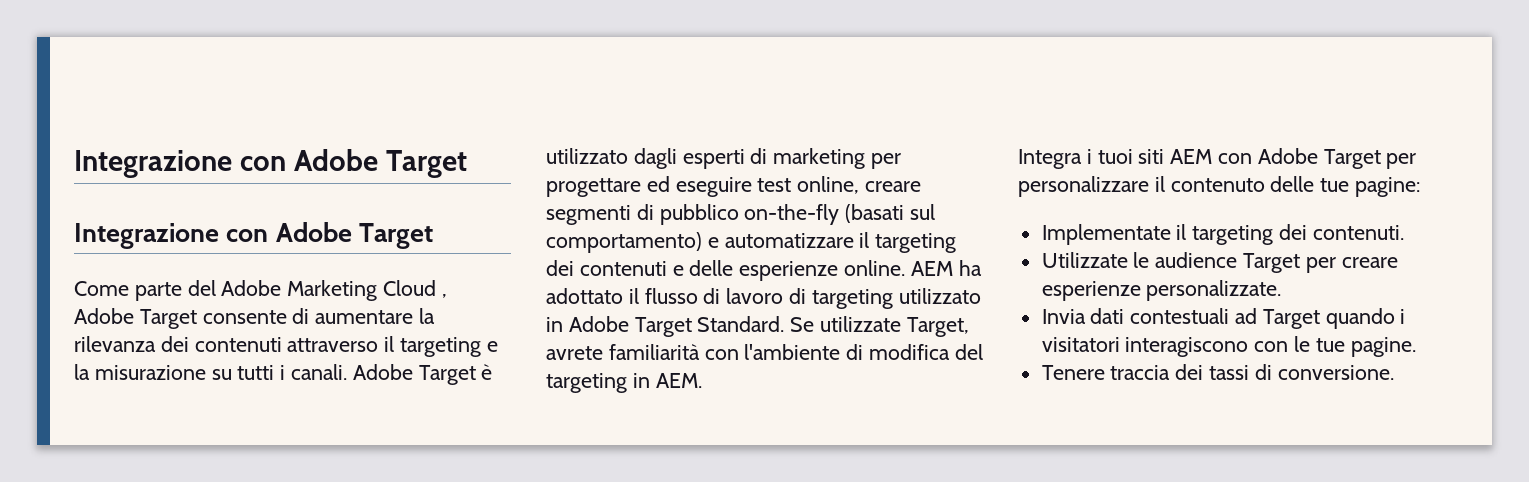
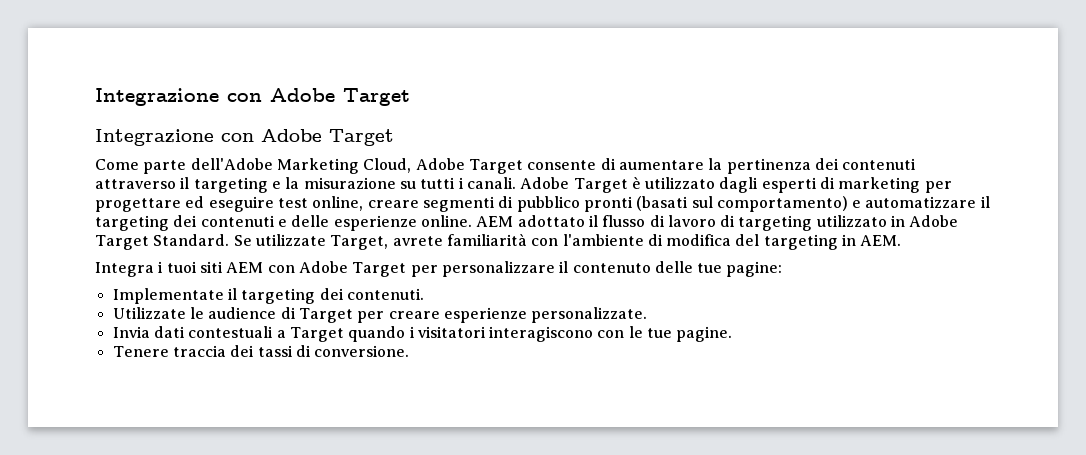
- Come parte del Adobe Marketing Cloud , Adobe Target consente di aumentare la rilevanza dei contenuti attraverso il targeting e la misurazione su tutti i canali.
+ Come parte dell'Adobe Marketing Cloud, Adobe Target consente di aumentare la pertinenza dei contenuti attraverso il targeting e la misurazione su tutti i canali.
- Adobe Target è utilizzato dagli esperti di marketing per progettare ed eseguire test online, creare segmenti di pubblico on-the-fly (basati sul comportamento) e automatizzare il targeting dei contenuti e delle esperienze online.
+ Adobe Target è utilizzato dagli esperti di marketing per progettare ed eseguire test online, creare segmenti di pubblico pronti (basati sul comportamento) e automatizzare il targeting dei contenuti e delle esperienze online.
- AEM ha adottato il flusso di lavoro di targeting utilizzato in Adobe Target Standard.
+ AEM adottato il flusso di lavoro di targeting utilizzato in Adobe Target Standard.
- Utilizzate le audience Target per creare esperienze personalizzate.
+ Utilizzate le audience di Target per creare esperienze personalizzate.
- Invia dati contestuali ad Target quando i visitatori interagiscono con le tue pagine.
+ Invia dati contestuali a Target quando i visitatori interagiscono con le tue pagine.

